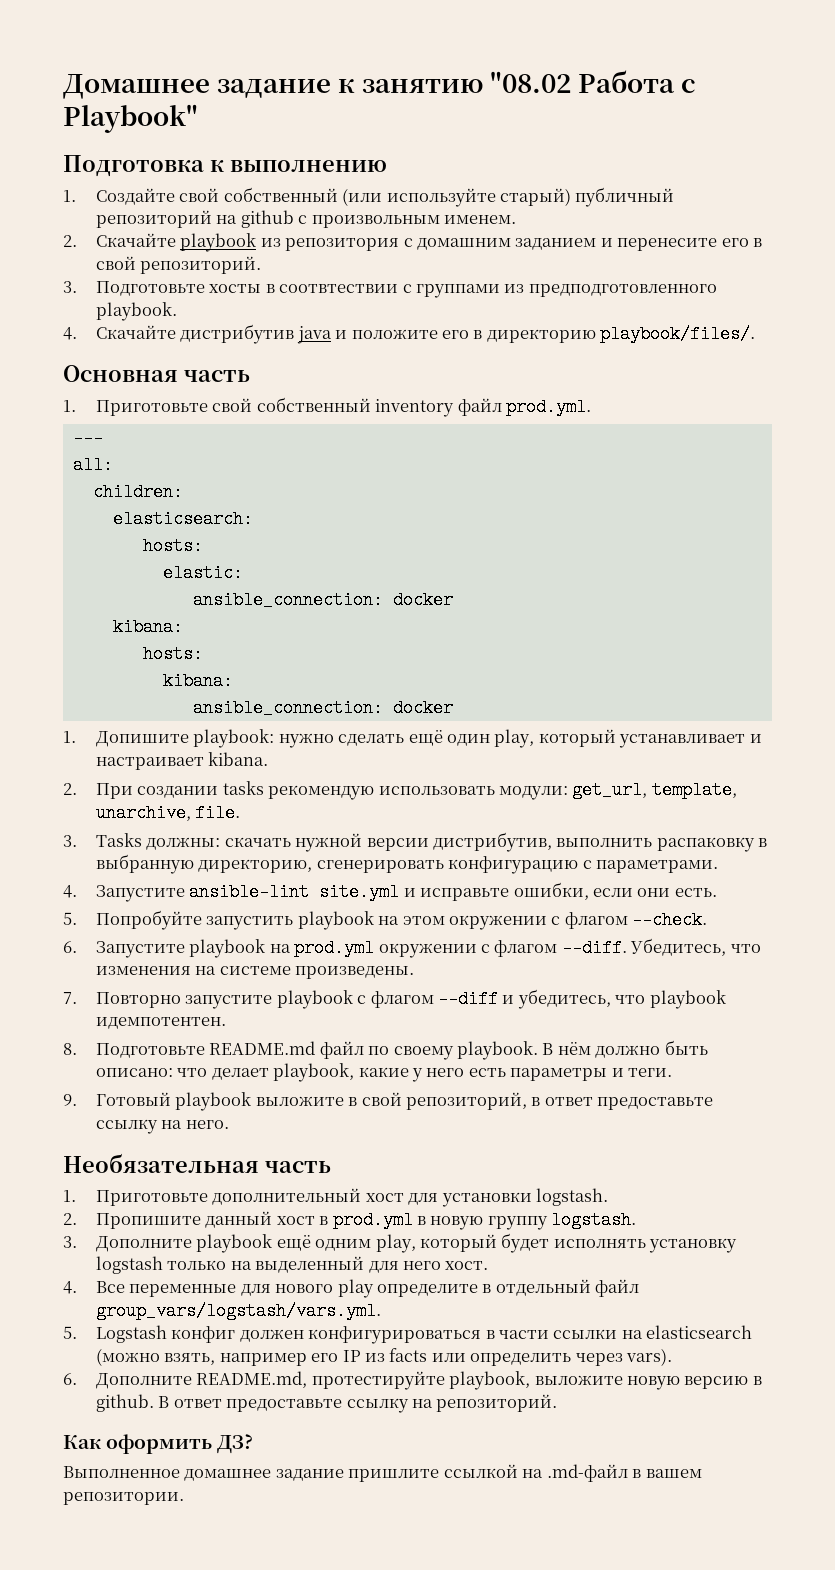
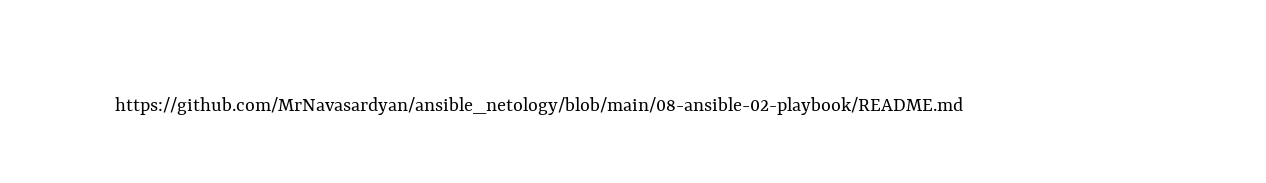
- Домашнее задание к занятию "08.02 Работа с Playbook"
- Подготовка к выполнению
- 1. Создайте свой собственный (или используйте старый) публичный репозиторий на github с произвольным именем.
- 2. Скачайте playbook из репозитория с домашним заданием и перенесите его в свой репозиторий.
- 3. Подготовьте хосты в соотвтествии с группами из предподготовленного playbook.
- 4. Скачайте дистрибутив java и положите его в директорию playbook/files/.
- Основная часть
- 1. Приготовьте свой собственный inventory файл prod.yml.
- ---
- all:
- children:
- elasticsearch:
- hosts:
- elastic:
- ansible_connection: docker
- kibana:
- hosts:
- kibana:
- ansible_connection: docker
- 1. Допишите playbook: нужно сделать ещё один play, который устанавливает и настраивает kibana.
- 2. При создании tasks рекомендую использовать модули: get_url, template, unarchive, file.
- 3. Tasks должны: скачать нужной версии дистрибутив, выполнить распаковку в выбранную директорию, сгенерировать конфигурацию с параметрами.
- 4. Запустите ansible-lint site.yml и исправьте ошибки, если они есть.
- 5. Попробуйте запустить playbook на этом окружении с флагом --check.
- 6. Запустите playbook на prod.yml окружении с флагом --diff. Убедитесь, что изменения на системе произведены.
- 7. Повторно запустите playbook с флагом --diff и убедитесь, что playbook идемпотентен.
- 8. Подготовьте README.md файл по своему playbook. В нём должно быть описано: что делает playbook, какие у него есть параметры и теги.
- 9. Готовый playbook выложите в свой репозиторий, в ответ предоставьте ссылку на него.
- Необязательная часть
- 1. Приготовьте дополнительный хост для установки logstash.
- 2. Пропишите данный хост в prod.yml в новую группу logstash.
- 3. Дополните playbook ещё одним play, который будет исполнять установку logstash только на выделенный для него хост.
- 4. Все переменные для нового play определите в отдельный файл group_vars/logstash/vars.yml.
- 5. Logstash конфиг должен конфигурироваться в части ссылки на elasticsearch (можно взять, например его IP из facts или определить через vars).
- 6. Дополните README.md, протестируйте playbook, выложите новую версию в github. В ответ предоставьте ссылку на репозиторий.
- Как оформить ДЗ?
- Выполненное домашнее задание пришлите ссылкой на .md-файл в вашем репозитории.
+ https://github.com/MrNavasardyan/ansible_netology/blob/main/08-ansible-02-playbook/README.md

